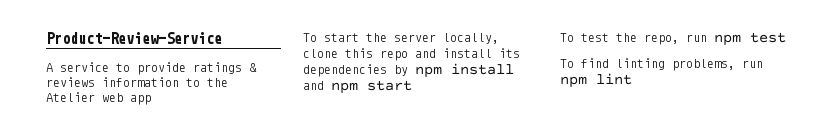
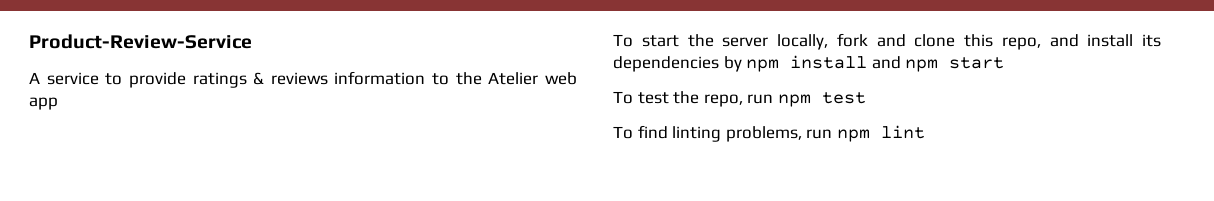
- To start the server locally, clone this repo and install its dependencies by npm install and npm start
+ To start the server locally, fork and clone this repo, and install its dependencies by npm install and npm start

